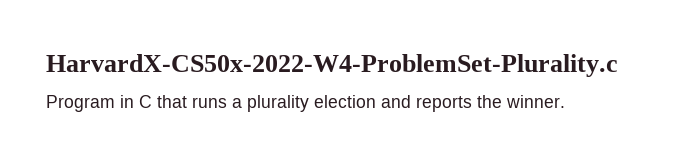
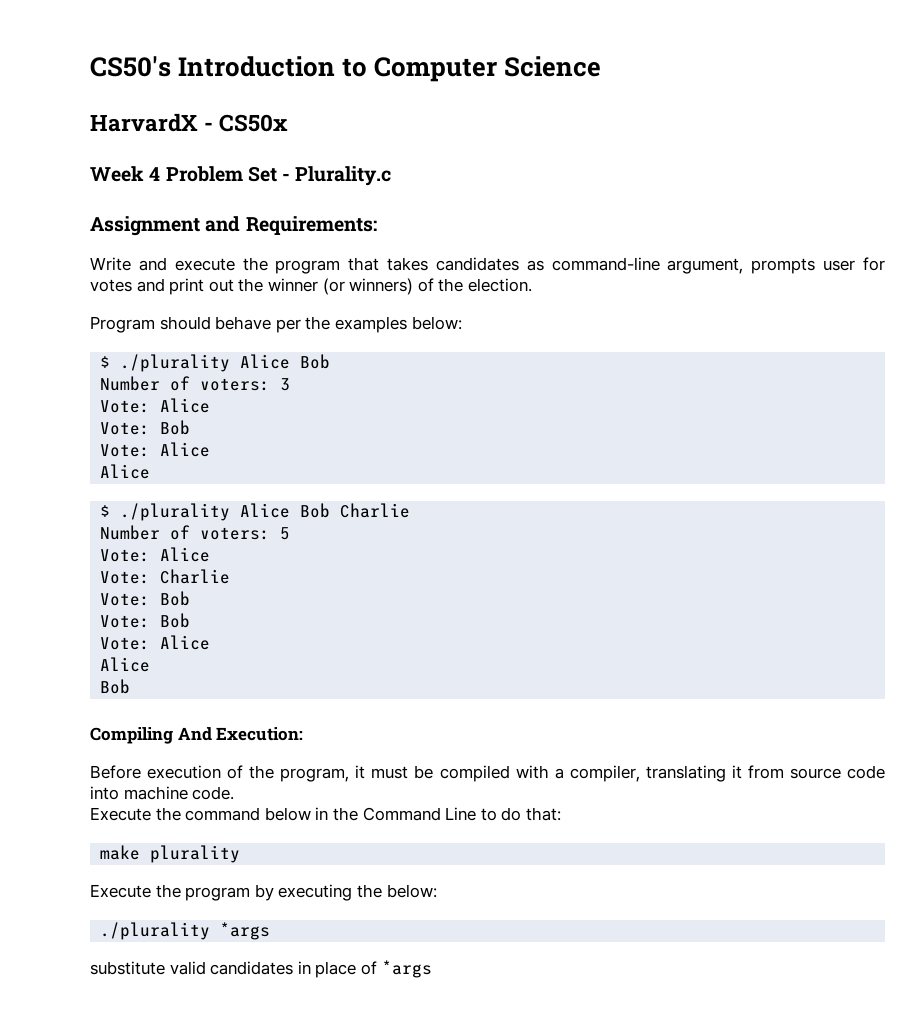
- HarvardX-CS50x-2022-W4-ProblemSet-Plurality.c
- Program in C that runs a plurality election and reports the winner.
+ CS50's Introduction to Computer Science
+ HarvardX - CS50x
+ Week 4 Problem Set - Plurality.c
+ Assignment and Requirements:
+ Write and execute the program that takes candidates as command-line argument, prompts user for votes and print out the winner (or winners) of the election.
+ Program should behave per the examples below:
+ $ ./plurality Alice Bob
+ Number of voters: 3
+ Vote: Alice
+ Vote: Bob
+ Vote: Alice
+ Alice
+ $ ./plurality Alice Bob Charlie
+ Number of voters: 5
+ Vote: Alice
+ Vote: Charlie
+ Vote: Bob
+ Vote: Bob
+ Vote: Alice
+ Alice
+ Bob
+ Compiling And Execution:
+ Before execution of the program, it must be compiled with a compiler, translating it from source code into machine code.
+ Execute the command below in the Command Line to do that:
+ make plurality
+ Execute the program by executing the below:
+ ./plurality *args
+ substitute valid candidates in place of *args

